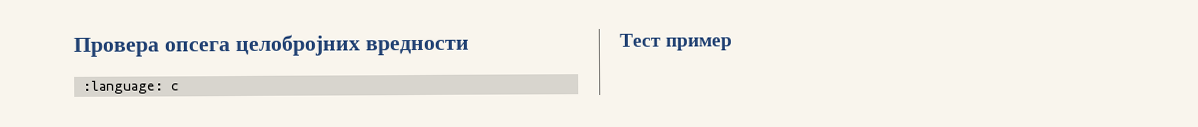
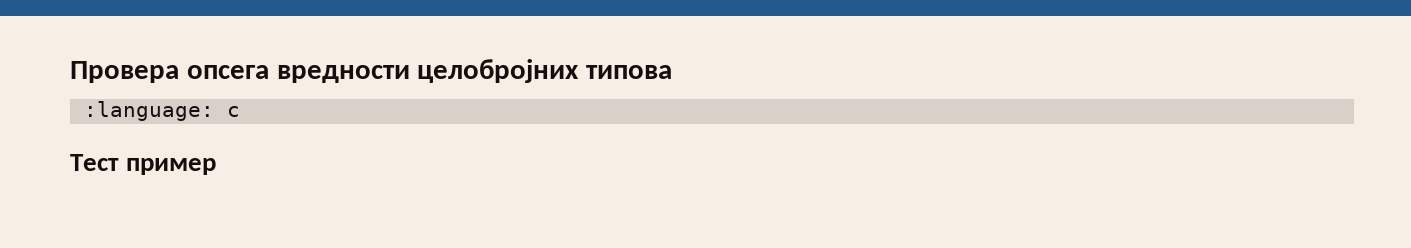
- Провера опсега целобројних вредности
+ Провера опсега вредности целобројних типова

